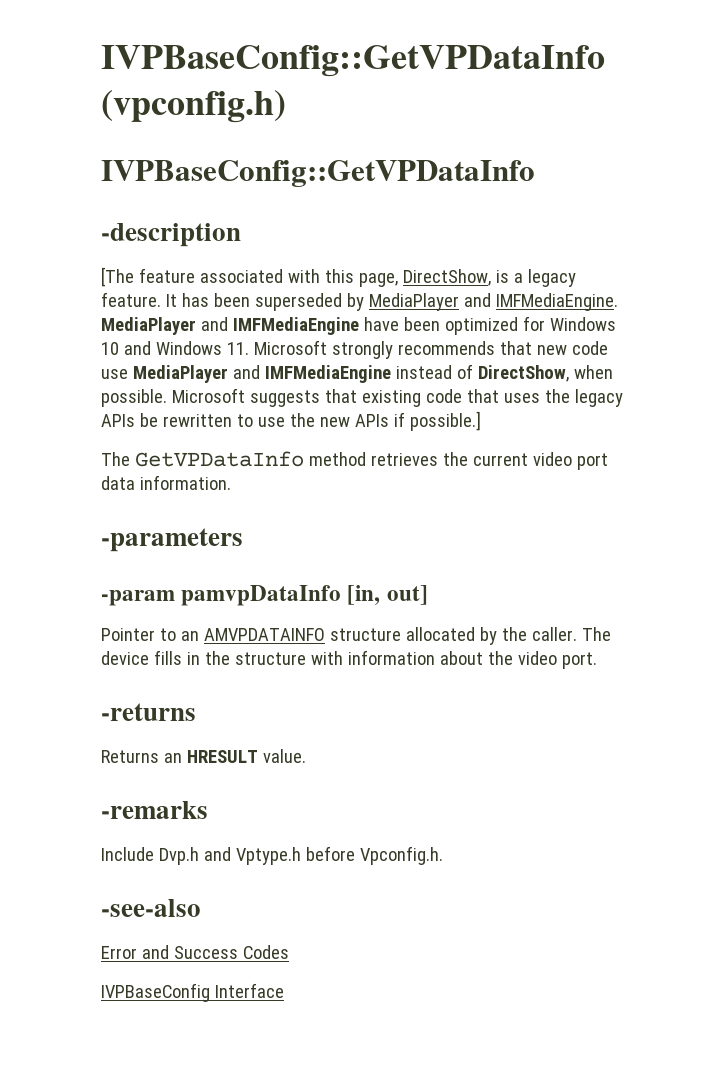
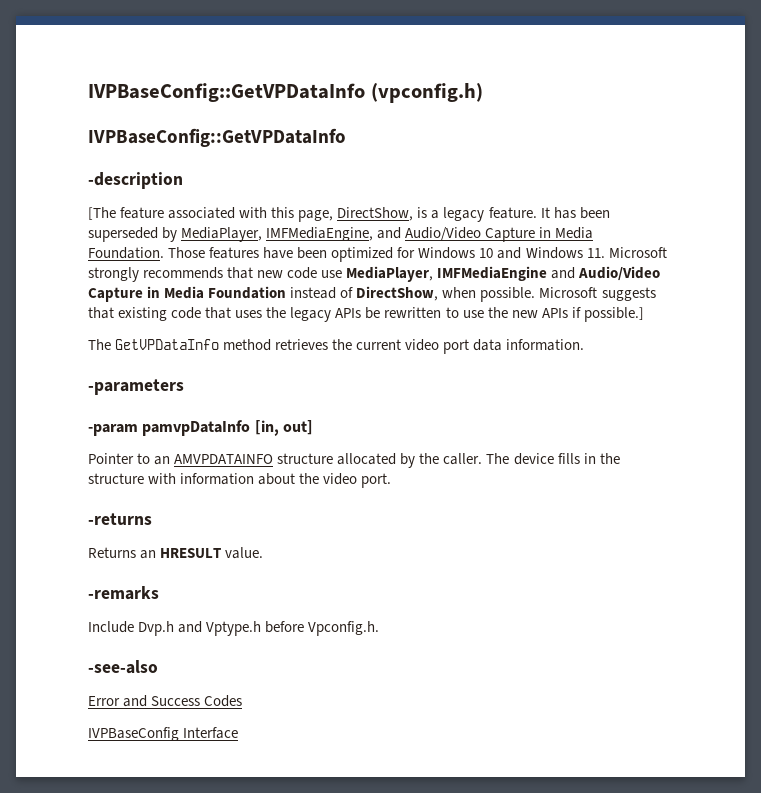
- It has been superseded by MediaPlayer and IMFMediaEngine. MediaPlayer and IMFMediaEngine have been optimized for Windows 10 and Windows 11. Microsoft strongly recommends that new code use MediaPlayer and IMFMediaEngine instead of DirectShow, when possible.
+ It has been superseded by MediaPlayer, IMFMediaEngine, and Audio/Video Capture in Media Foundation. Those features have been optimized for Windows 10 and Windows 11. Microsoft strongly recommends that new code use MediaPlayer, IMFMediaEngine and Audio/Video Capture in Media Foundation instead of DirectShow, when possible.

